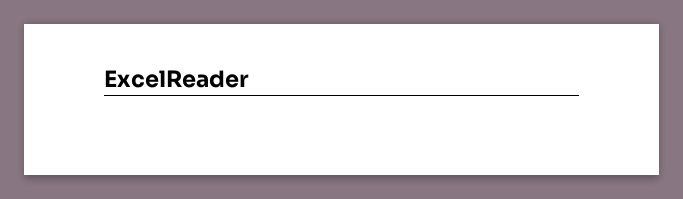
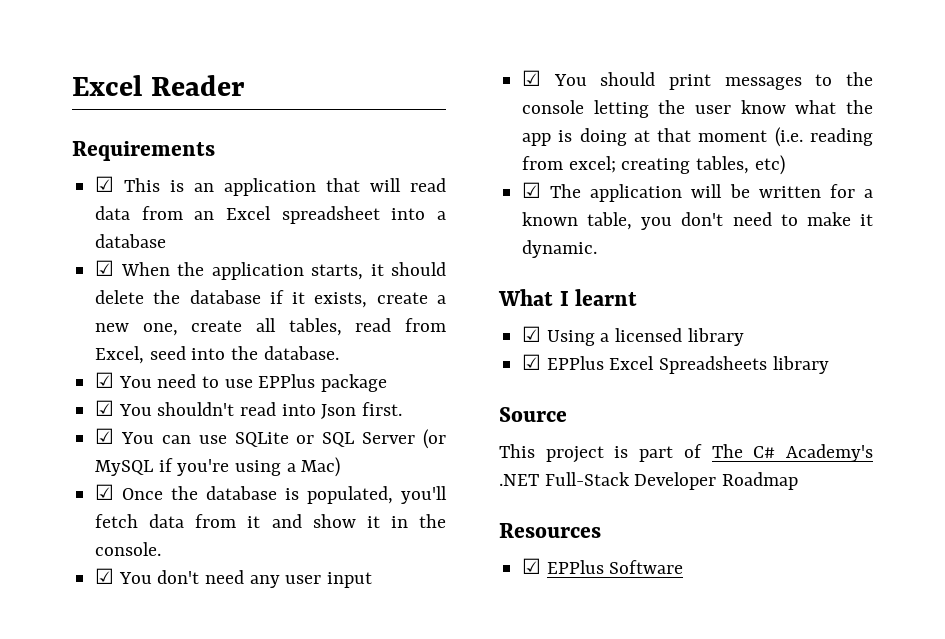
- ExcelReader
+ Excel Reader
+ Requirements
+ ☑ This is an application that will read data from an Excel spreadsheet into a database
+ ☑ When the application starts, it should delete the database if it exists, create a new one, create all tables, read from Excel, seed into the database.
+ ☑ You need to use EPPlus package
+ ☑ You shouldn't read into Json first.
+ ☑ You can use SQLite or SQL Server (or MySQL if you're using a Mac)
+ ☑ Once the database is populated, you'll fetch data from it and show it in the console.
+ ☑ You don't need any user input
+ ☑ You should print messages to the console letting the user know what the app is doing at that moment (i.e. reading from excel; creating tables, etc)
+ ☑ The application will be written for a known table, you don't need to make it dynamic.
+ What I learnt
+ ☑ Using a licensed library
+ ☑ EPPlus Excel Spreadsheets library
+ Source
+ This project is part of The C# Academy's .NET Full-Stack Developer Roadmap
+ Resources
+ ☑ EPPlus Software

